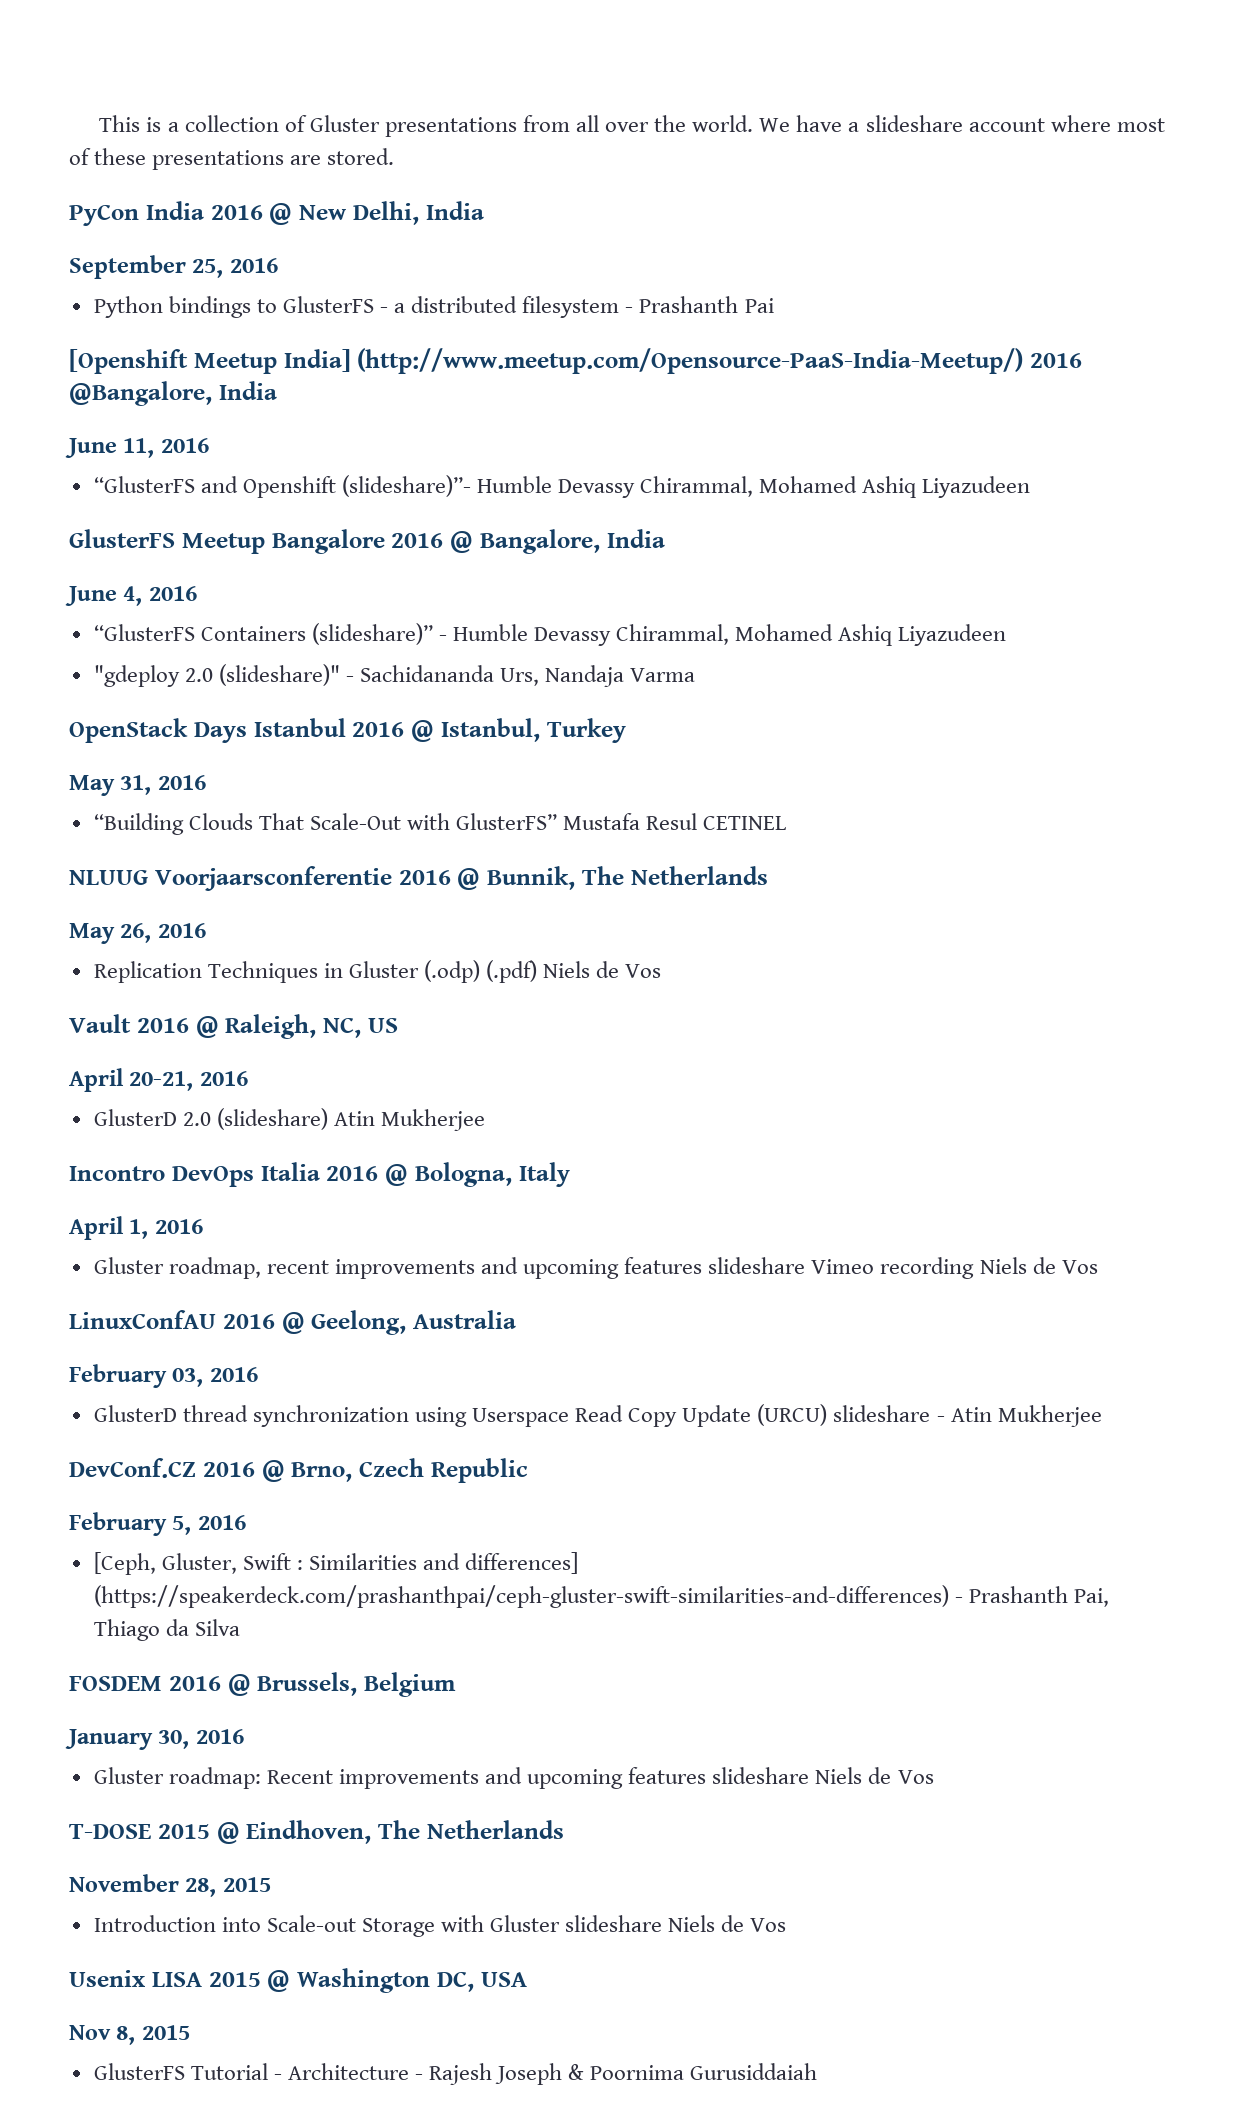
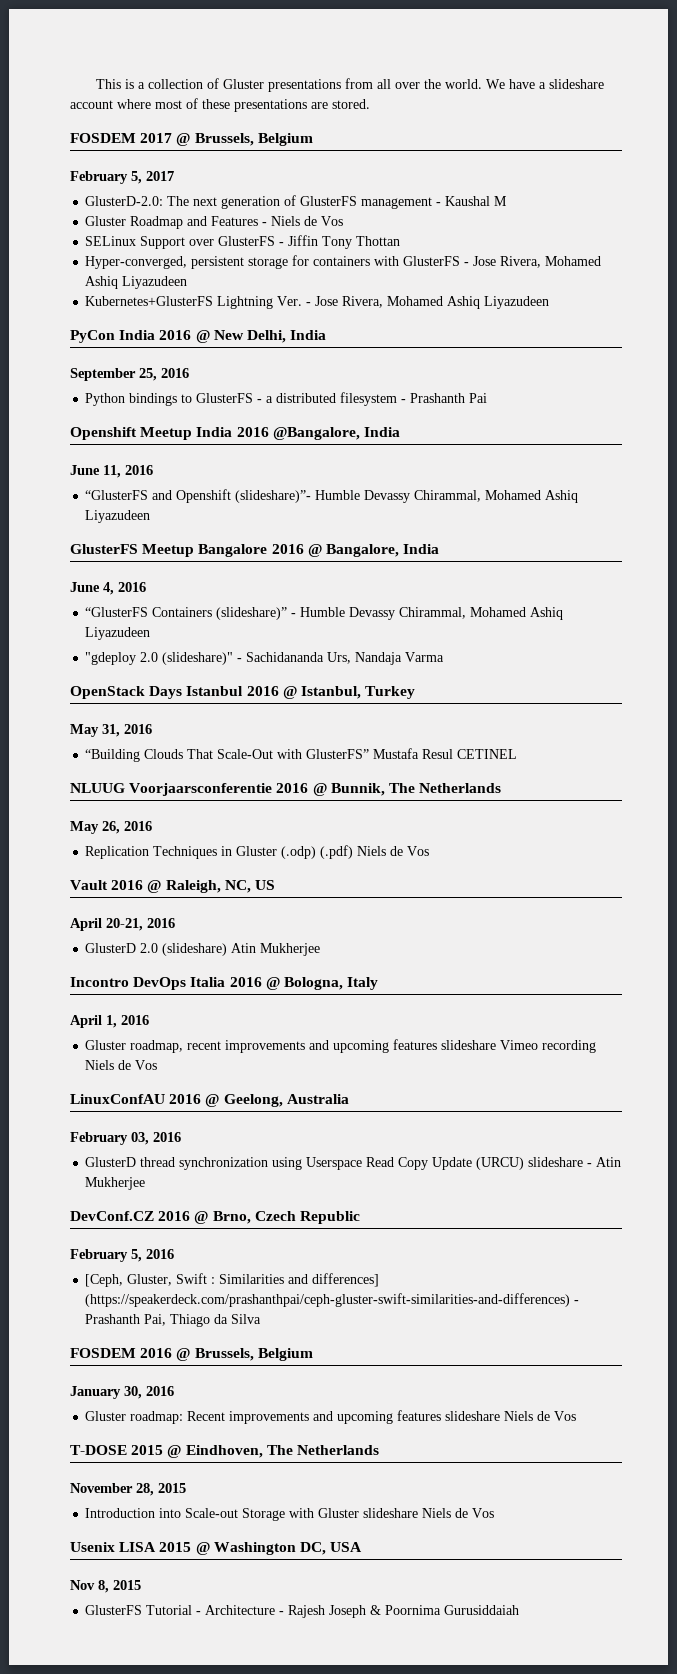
+ FOSDEM 2017 @ Brussels, Belgium
+ February 5, 2017
+ GlusterD-2.0: The next generation of GlusterFS management - Kaushal M
+ Gluster Roadmap and Features - Niels de Vos
+ SELinux Support over GlusterFS - Jiffin Tony Thottan
+ Hyper-converged, persistent storage for containers with GlusterFS - Jose Rivera, Mohamed Ashiq Liyazudeen
+ Kubernetes+GlusterFS Lightning Ver. - Jose Rivera, Mohamed Ashiq Liyazudeen
- [Openshift Meetup India] (http://www.meetup.com/Opensource-PaaS-India-Meetup/) 2016 @Bangalore, India
+ Openshift Meetup India 2016 @Bangalore, India

